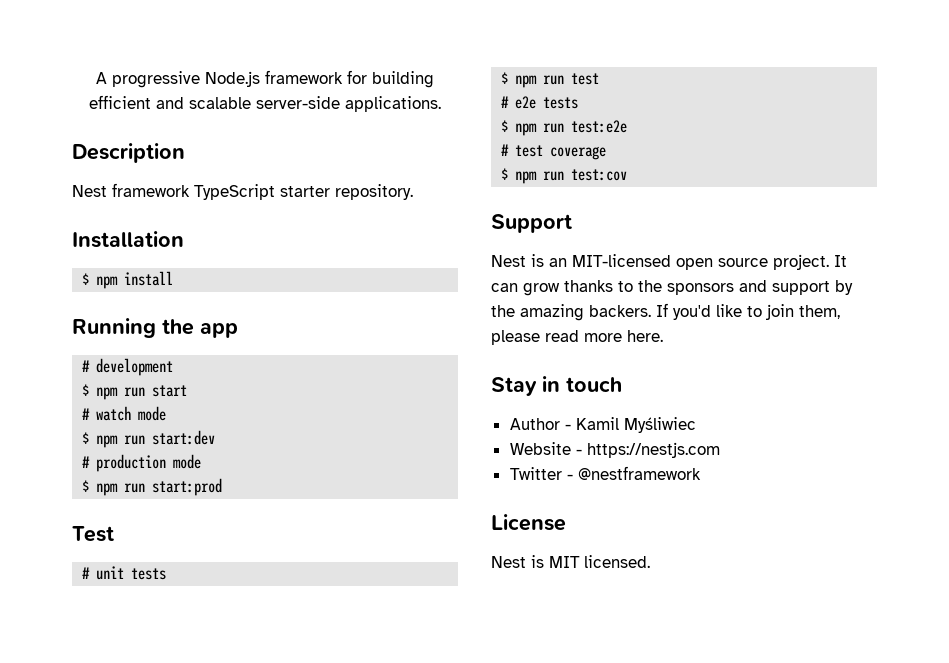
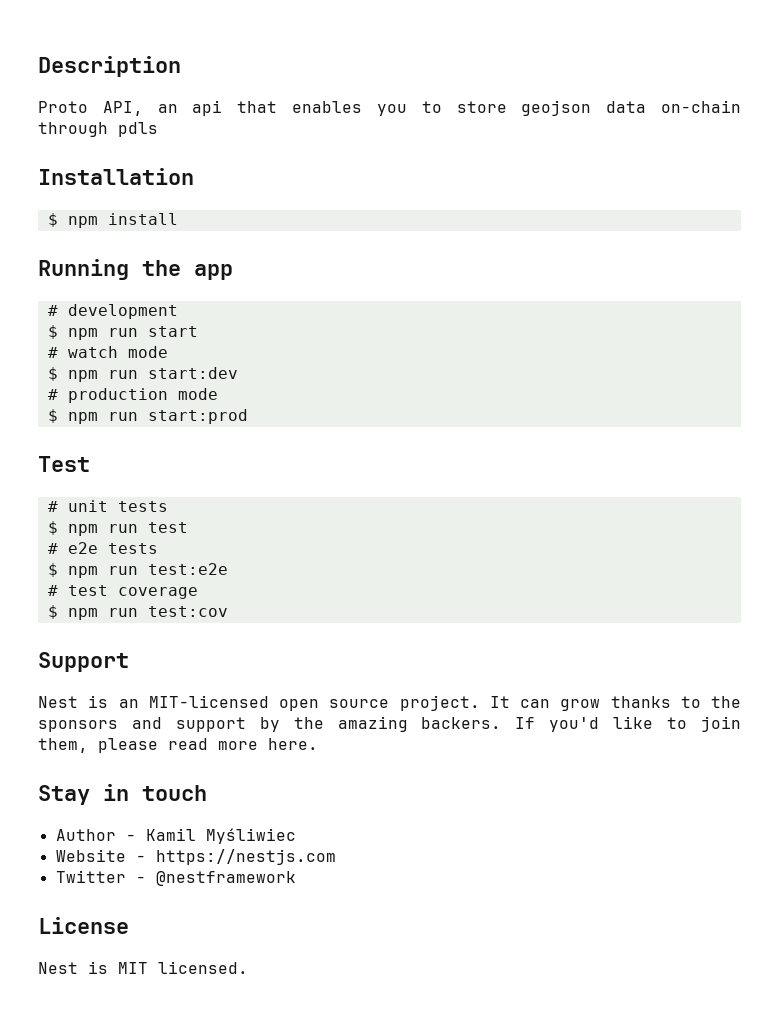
- A progressive Node.js framework for building efficient and scalable server-side applications.
  Description
- Nest framework TypeScript starter repository.
+ Proto API, an api that enables you to store geojson data on-chain through pdls

